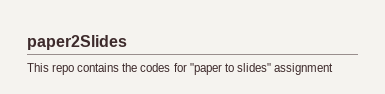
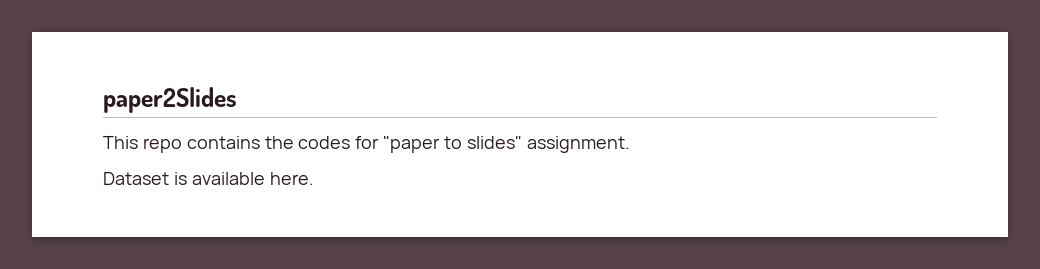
- This repo contains the codes for "paper to slides" assignment
+ This repo contains the codes for "paper to slides" assignment.
+ Dataset is available here.

